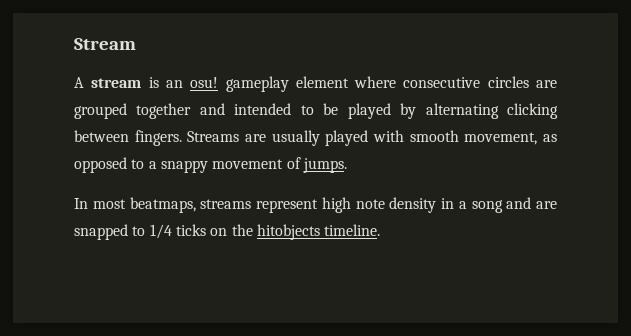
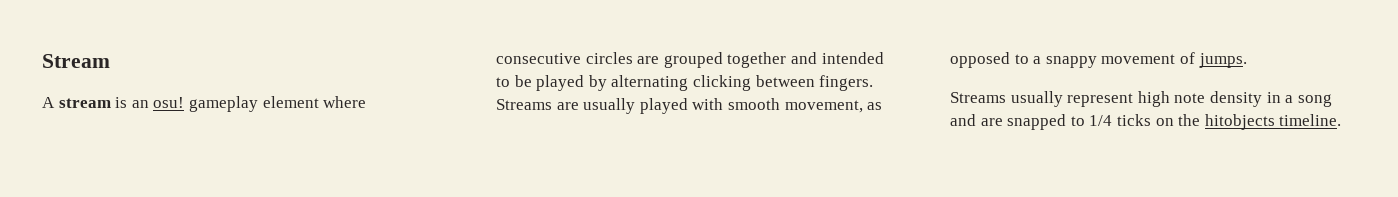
- In most beatmaps, streams represent high note density in a song and are snapped to 1/4 ticks on the hitobjects timeline.
+ Streams usually represent high note density in a song and are snapped to 1/4 ticks on the hitobjects timeline.

